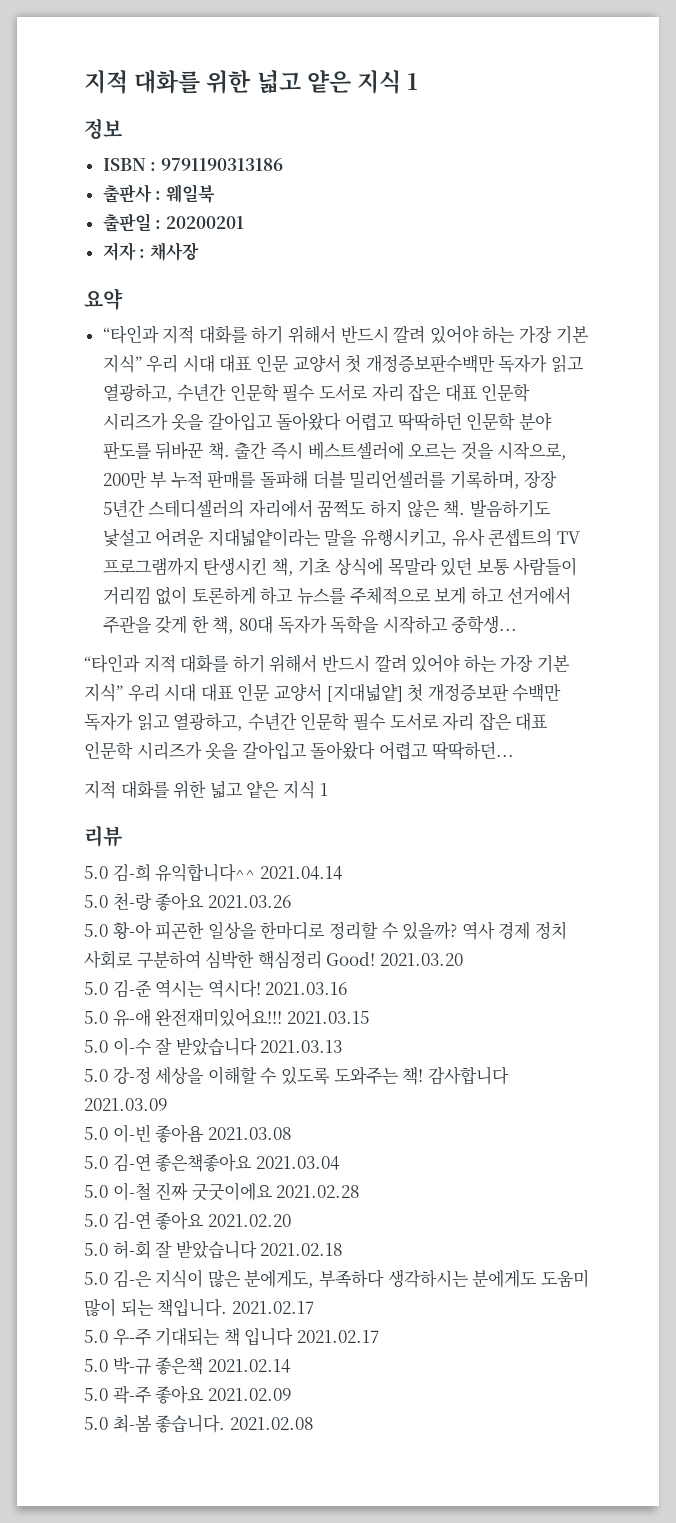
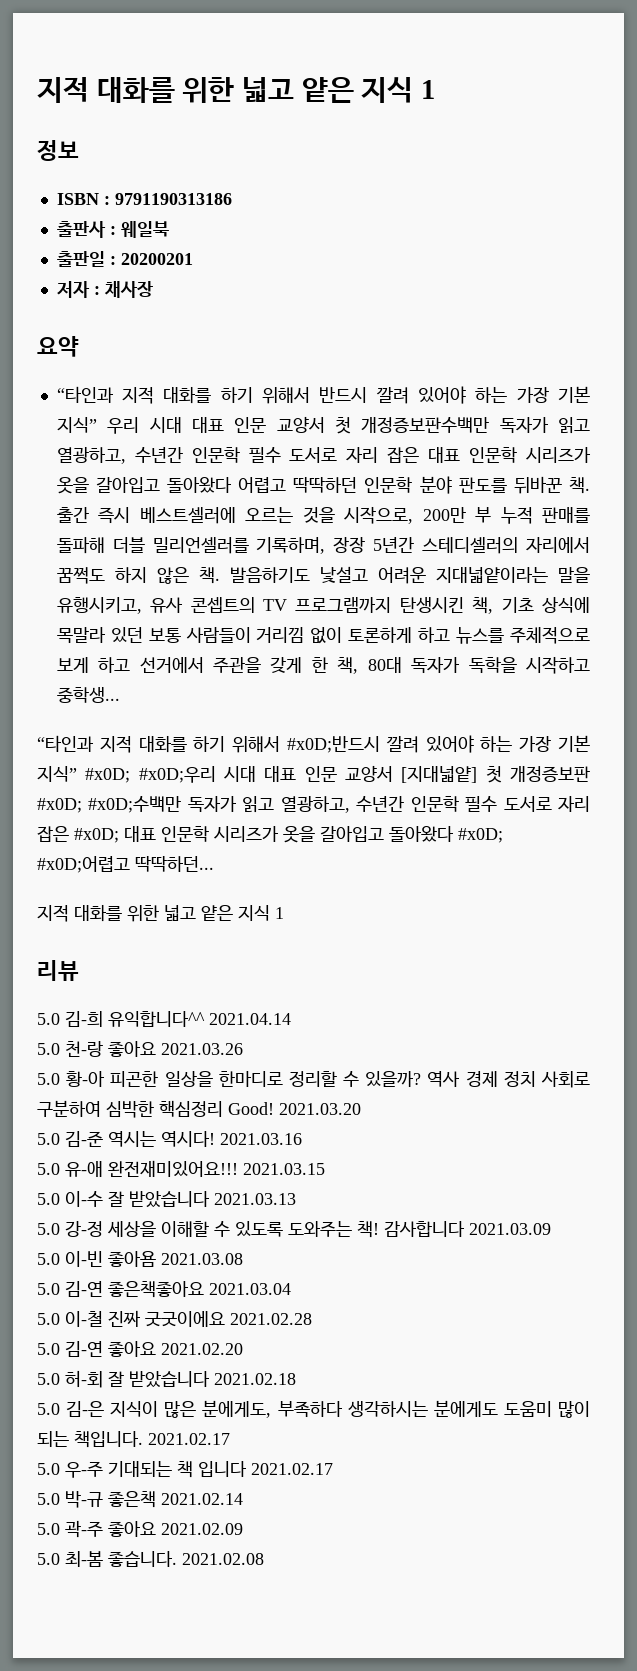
- “타인과 지적 대화를 하기 위해서 반드시 깔려 있어야 하는 가장 기본 지식” 우리 시대 대표 인문 교양서 [지대넓얕] 첫 개정증보판 수백만 독자가 읽고 열광하고, 수년간 인문학 필수 도서로 자리 잡은 대표 인문학 시리즈가 옷을 갈아입고 돌아왔다 어렵고 딱딱하던...
+ “타인과 지적 대화를 하기 위해서 #x0D;반드시 깔려 있어야 하는 가장 기본 지식” #x0D; #x0D;우리 시대 대표 인문 교양서 [지대넓얕] 첫 개정증보판 #x0D; #x0D;수백만 독자가 읽고 열광하고, 수년간 인문학 필수 도서로 자리 잡은 #x0D; 대표 인문학 시리즈가 옷을 갈아입고 돌아왔다 #x0D; #x0D;어렵고 딱딱하던...

